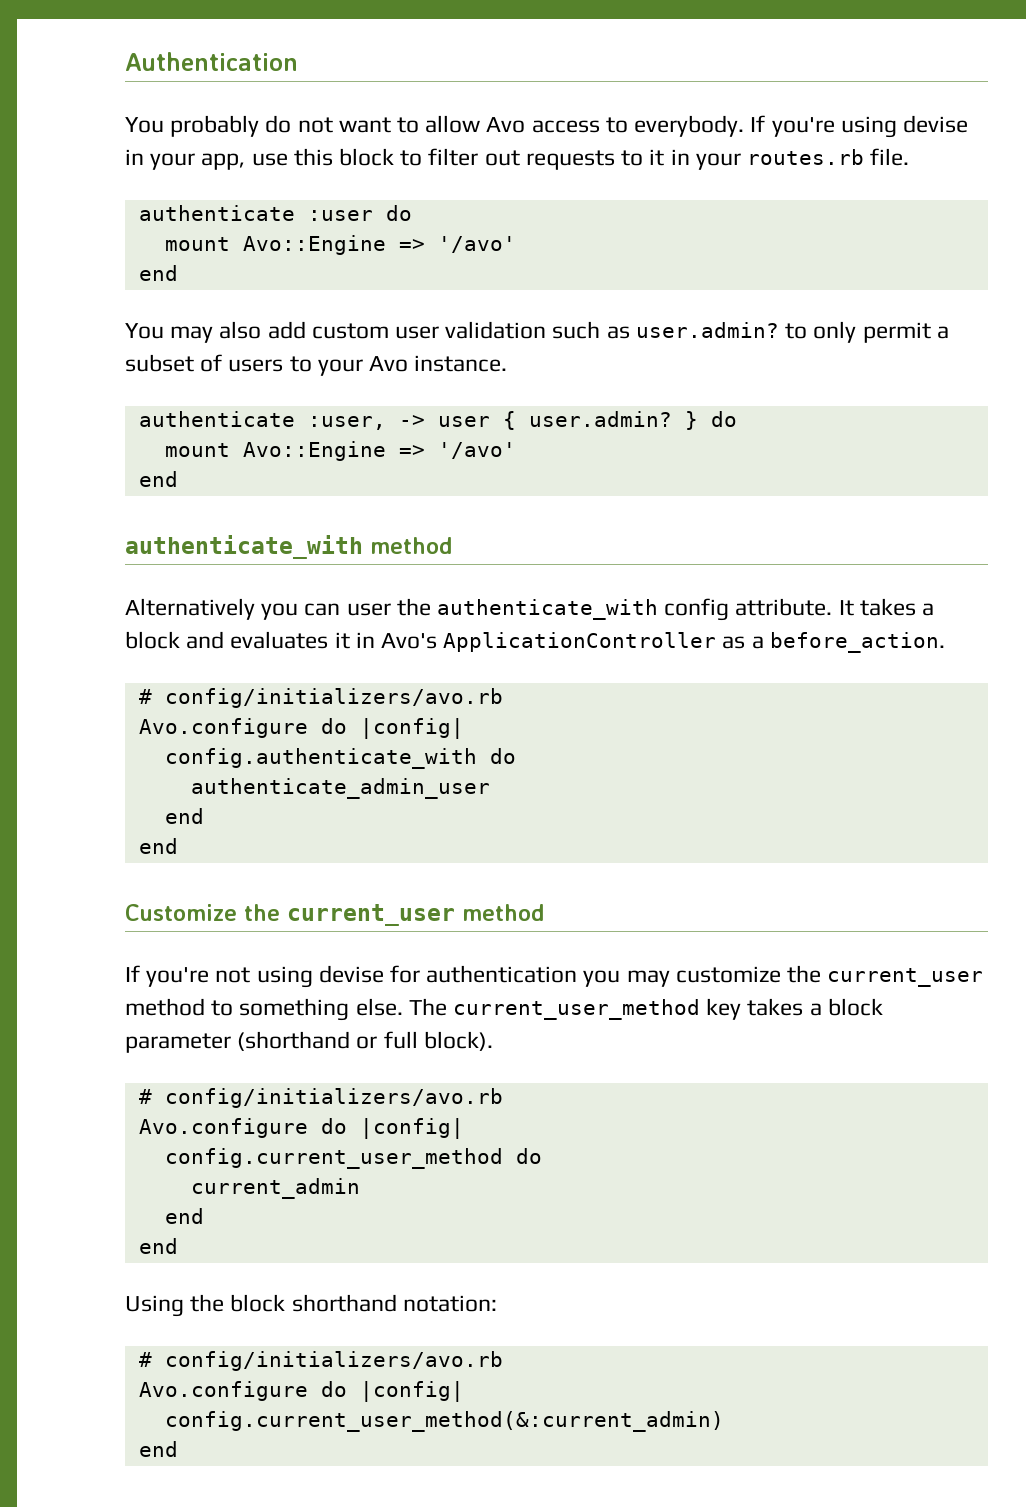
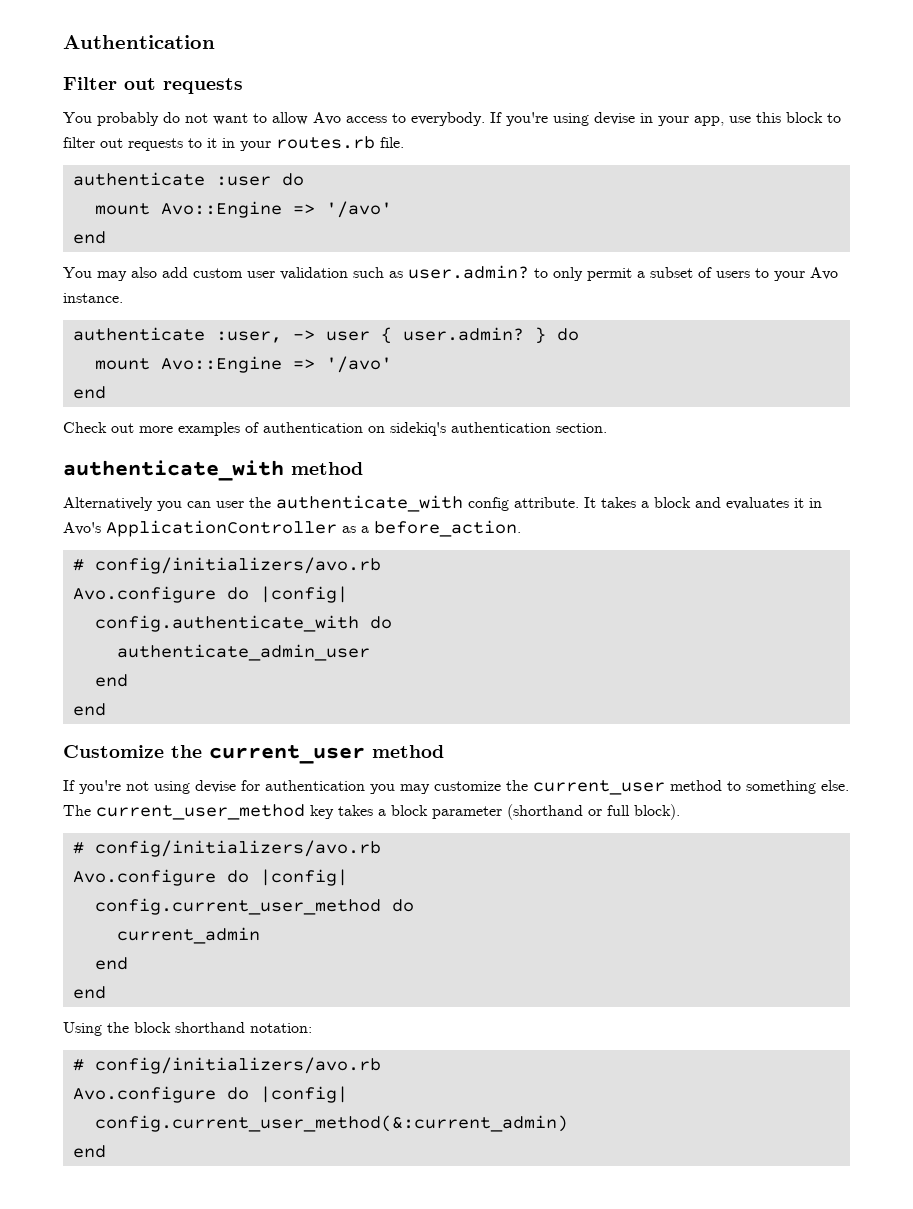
+ Filter out requests
+ Check out more examples of authentication on sidekiq's authentication section.

